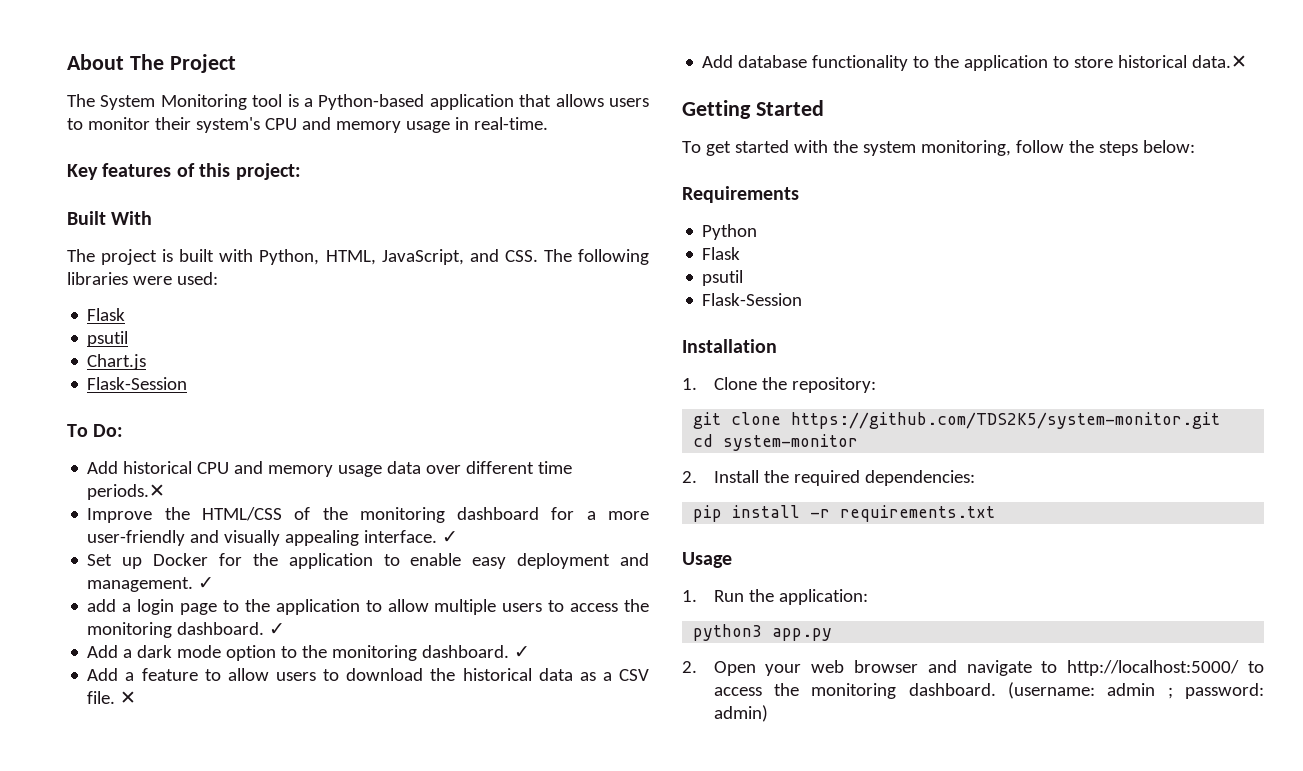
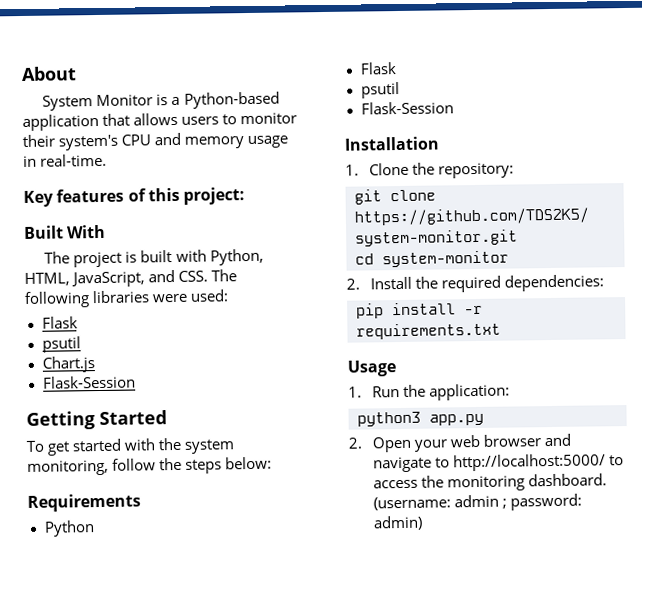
- About The Project
- The System Monitoring tool is a Python-based application that allows users to monitor their system's CPU and memory usage in real-time.
+ About
+ System Monitor is a Python-based application that allows users to monitor their system's CPU and memory usage in real-time.
- To Do:
- Add historical CPU and memory usage data over different time periods.✕
- Improve the HTML/CSS of the monitoring dashboard for a more user-friendly and visually appealing interface. ✓
- Set up Docker for the application to enable easy deployment and management. ✓
- add a login page to the application to allow multiple users to access the monitoring dashboard. ✓
- Add a dark mode option to the monitoring dashboard. ✓
- Add a feature to allow users to download the historical data as a CSV file. ✕
- Add database functionality to the application to store historical data.✕

